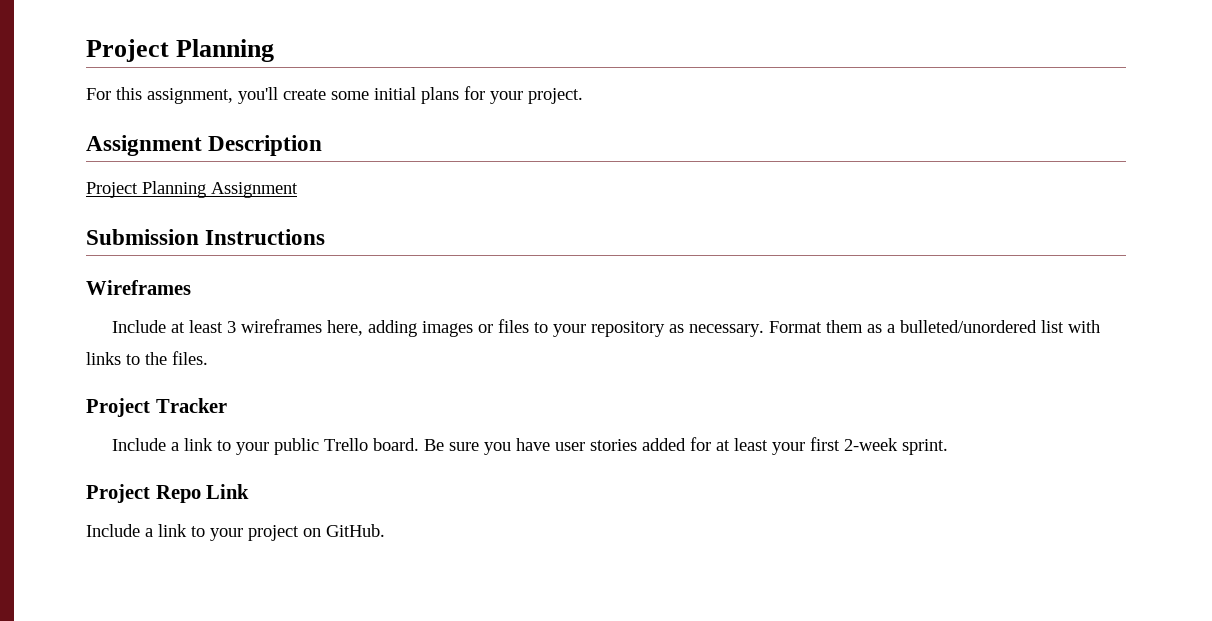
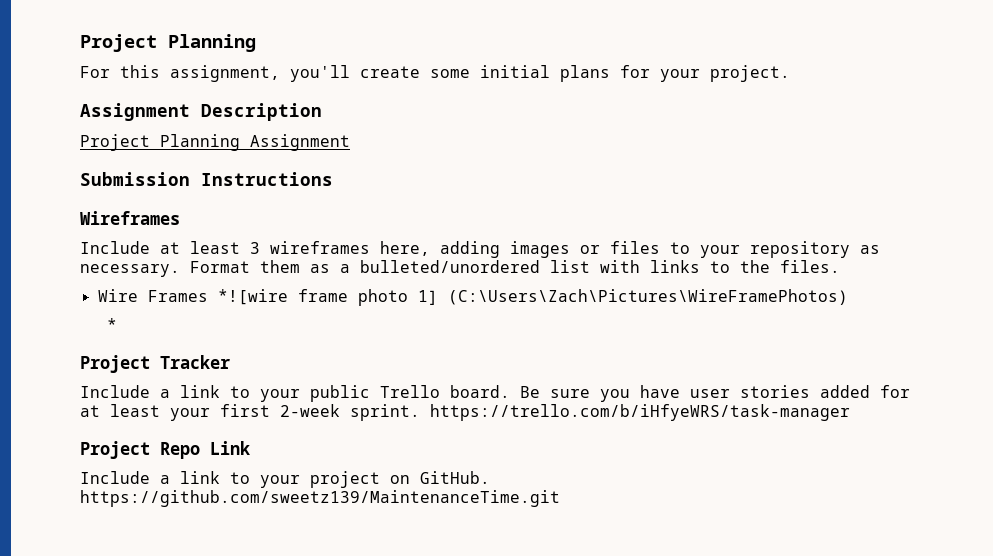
+ Wire Frames *![wire frame photo 1] (C:\Users\Zach\Pictures\WireFramePhotos)
+ *
- Be sure you have user stories added for at least your first 2-week sprint.
+ Be sure you have user stories added for at least your first 2-week sprint. https://trello.com/b/iHfyeWRS/task-manager
- Include a link to your project on GitHub.
+ Include a link to your project on GitHub. https://github.com/sweetz139/MaintenanceTime.git

